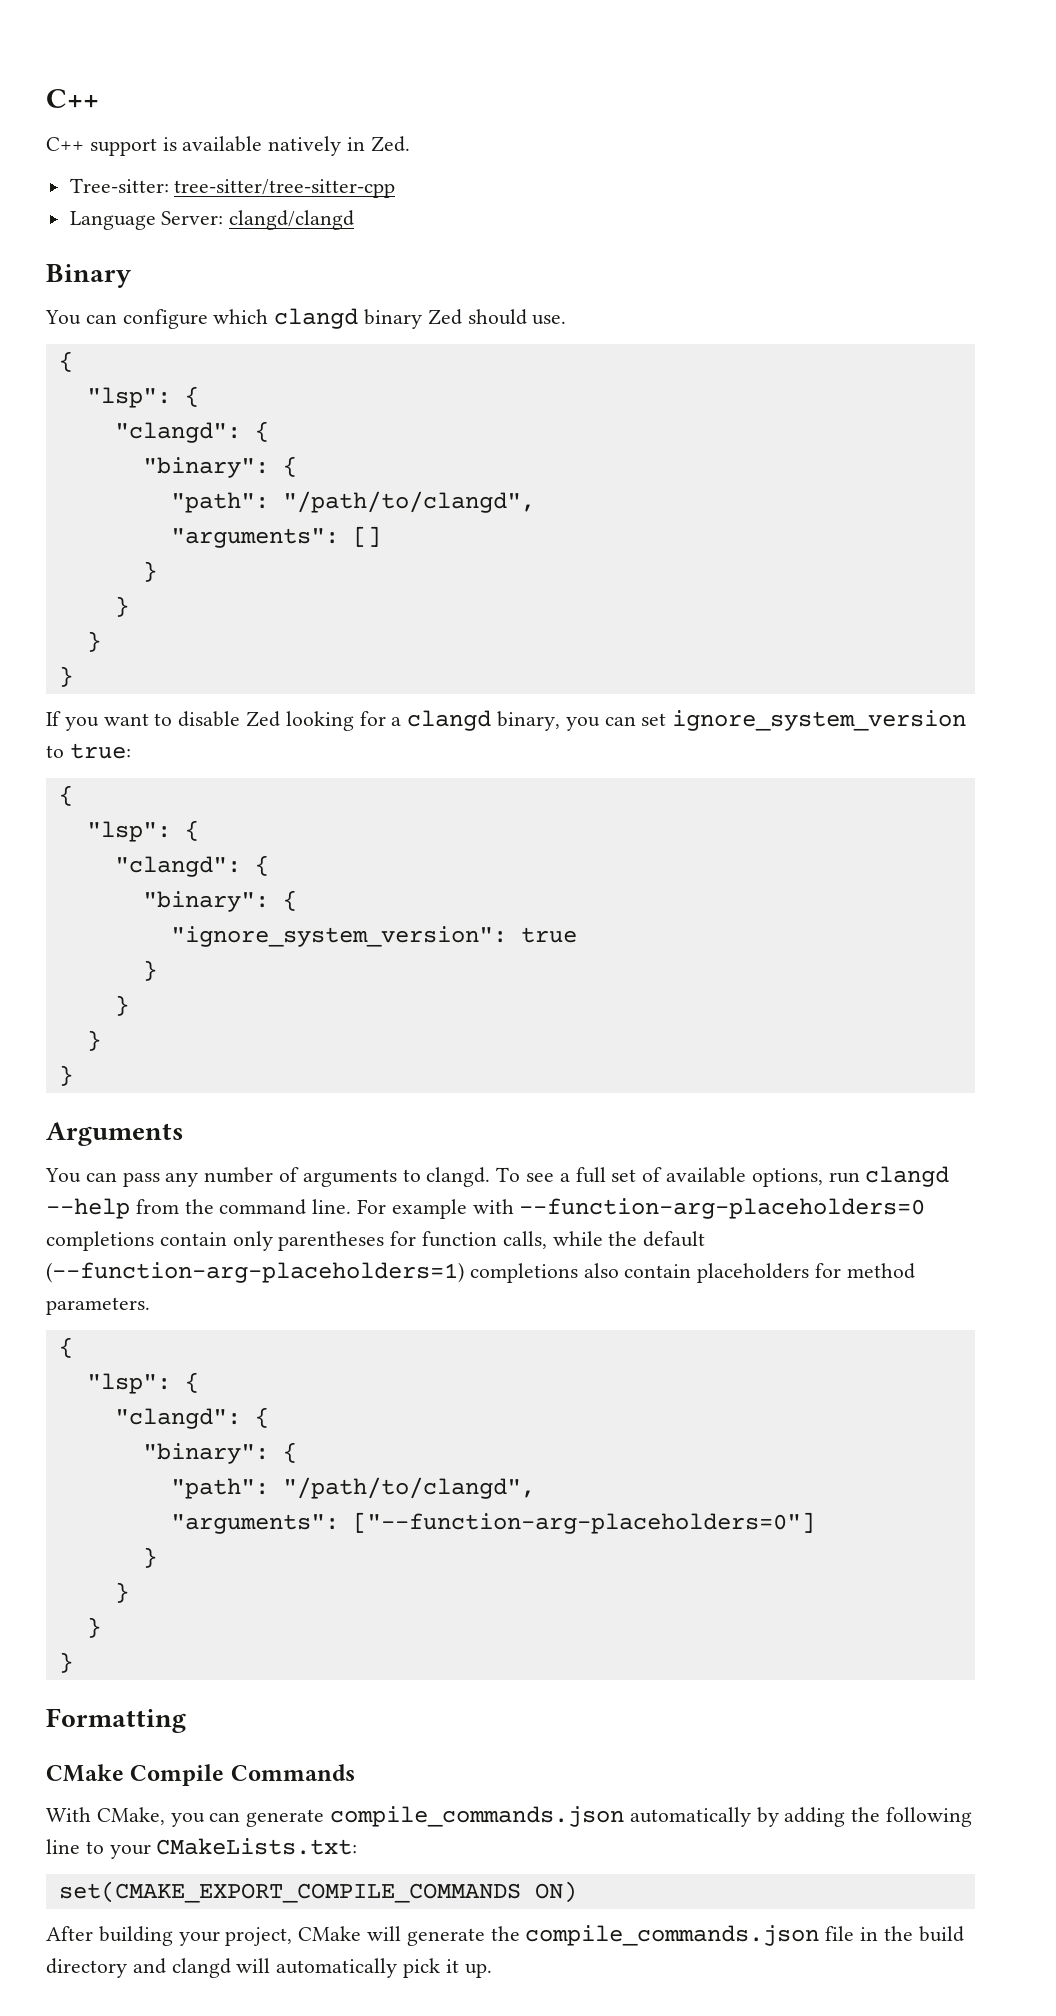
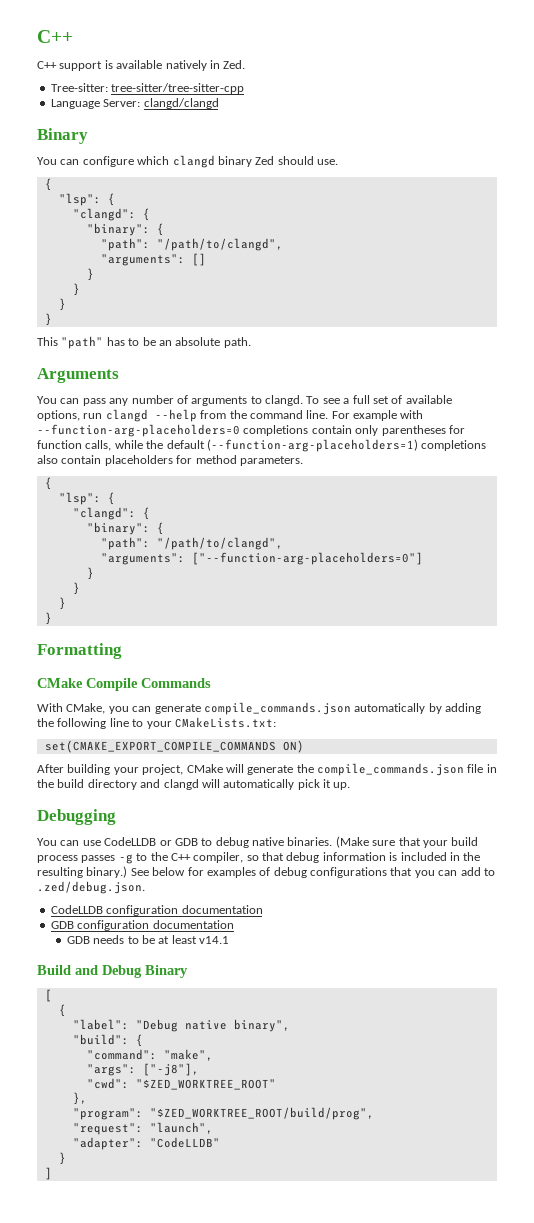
- If you want to disable Zed looking for a clangd binary, you can set ignore_system_version to true:
- {
- "lsp": {
- "clangd": {
- "binary": {
- "ignore_system_version": true
- }
- }
- }
- }
+ This "path" has to be an absolute path.
+ Debugging
+ You can use CodeLLDB or GDB to debug native binaries. (Make sure that your build process passes -g to the C++ compiler, so that debug information is included in the resulting binary.) See below for examples of debug configurations that you can add to .zed/debug.json.
+ CodeLLDB configuration documentation
+ GDB configuration documentation
+ GDB needs to be at least v14.1
+ Build and Debug Binary
+ [
+ {
+ "label": "Debug native binary",
+ "build": {
+ "command": "make",
+ "args": ["-j8"],
+ "cwd": "$ZED_WORKTREE_ROOT"
+ },
+ "program": "$ZED_WORKTREE_ROOT/build/prog",
+ "request": "launch",
+ "adapter": "CodeLLDB"
+ }
+ ]

